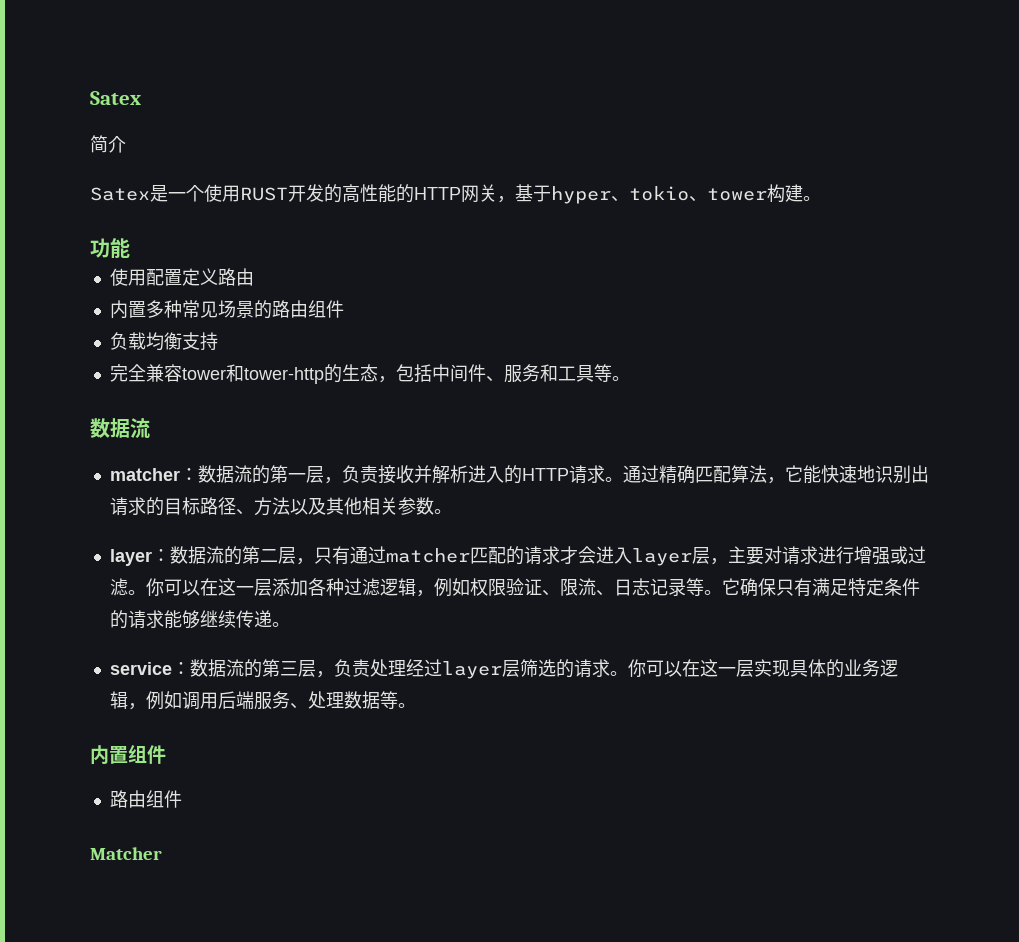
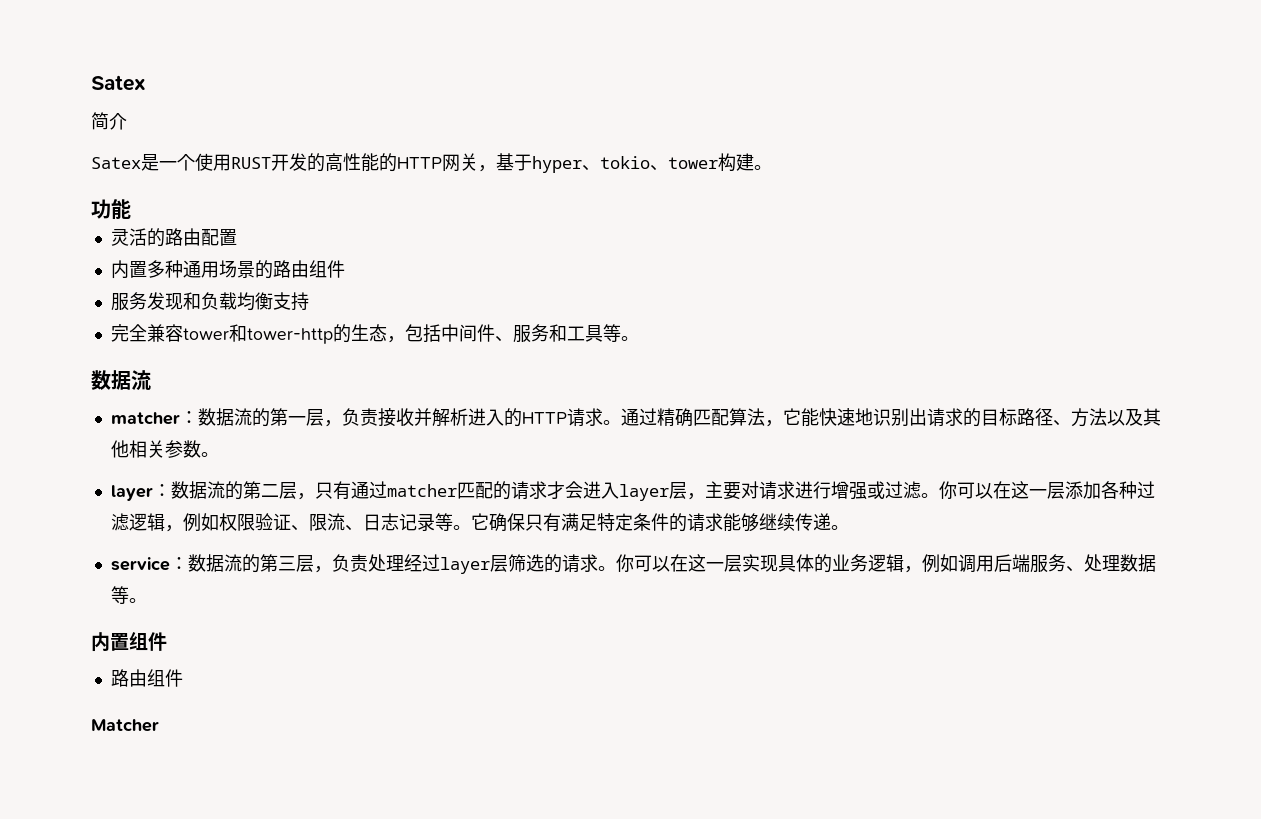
- 使用配置定义路由
+ 灵活的路由配置
- 内置多种常见场景的路由组件
+ 内置多种通用场景的路由组件
- 负载均衡支持
+ 服务发现和负载均衡支持

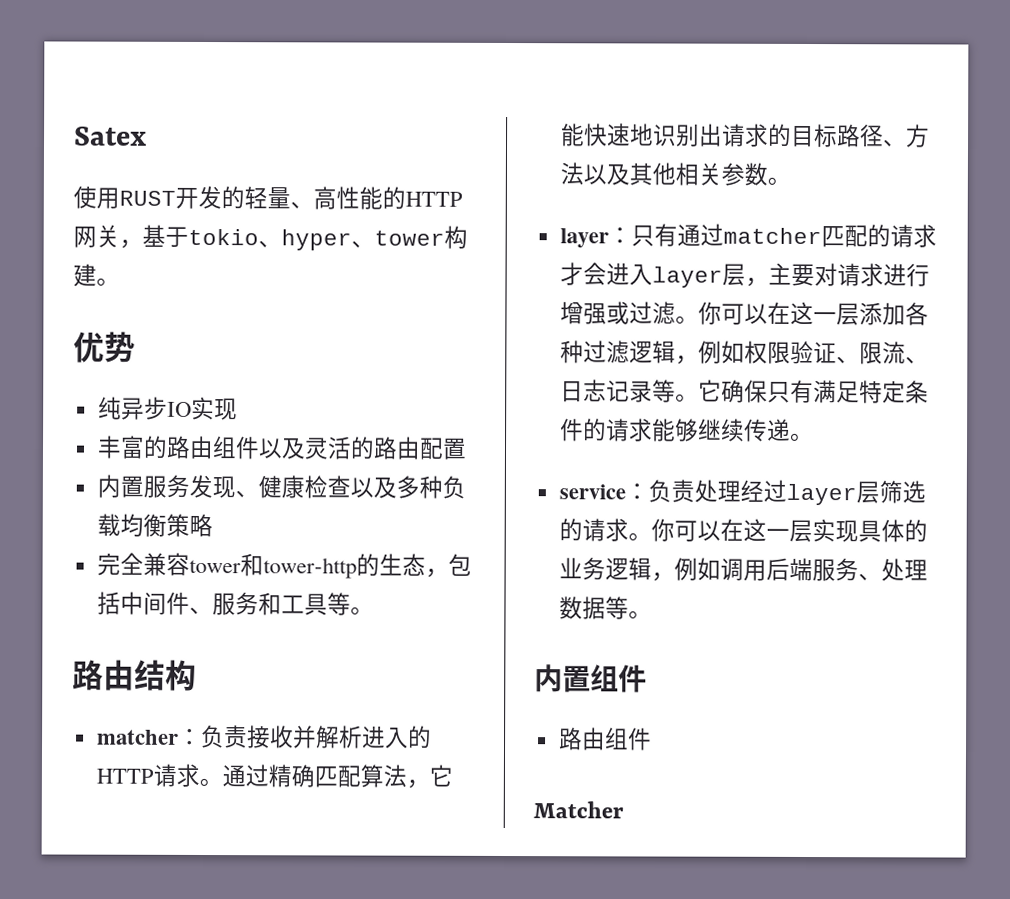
- 简介
- Satex是一个使用RUST开发的高性能的HTTP网关，基于hyper、tokio、tower构建。
+ 使用RUST开发的轻量、高性能的HTTP网关，基于tokio、hyper、tower构建。
- 功能
- 灵活的路由配置
+ 优势
+ 纯异步IO实现
+ 丰富的路由组件以及灵活的路由配置
- 内置多种通用场景的路由组件
- 服务发现和负载均衡支持
+ 内置服务发现、健康检查以及多种负载均衡策略
  完全兼容tower和tower-http的生态，包括中间件、服务和工具等。
- 数据流
+ 路由结构
- matcher：数据流的第一层，负责接收并解析进入的HTTP请求。
+ matcher：负责接收并解析进入的HTTP请求。
- layer：数据流的第二层，只有通过matcher匹配的请求才会进入layer层，主要对请求进行增强或过滤。
+ layer：只有通过matcher匹配的请求才会进入layer层，主要对请求进行增强或过滤。
- service：数据流的第三层，负责处理经过layer层筛选的请求。
+ service：负责处理经过layer层筛选的请求。

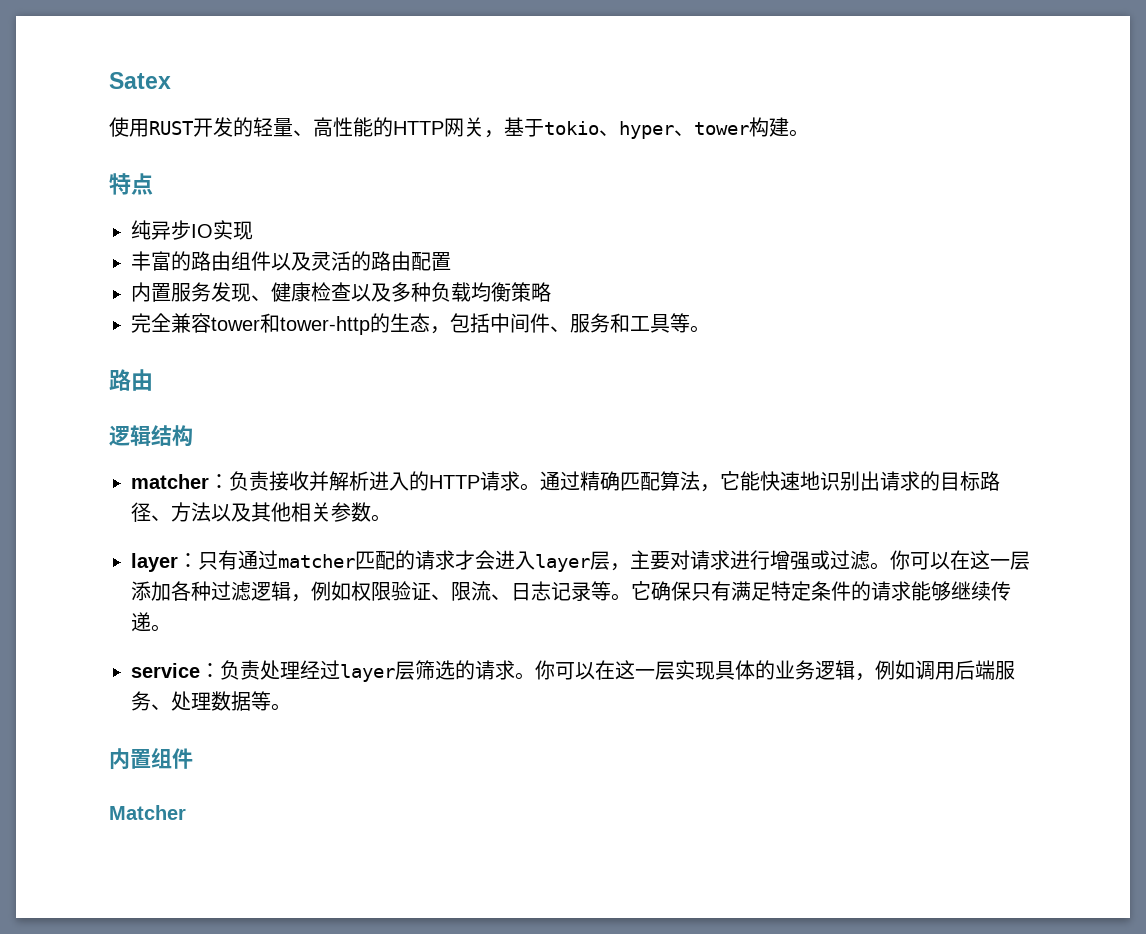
- 优势
+ 特点
  完全兼容tower和tower-http的生态，包括中间件、服务和工具等。
- 路由结构
+ 路由
+ 逻辑结构
  内置组件
- 路由组件

